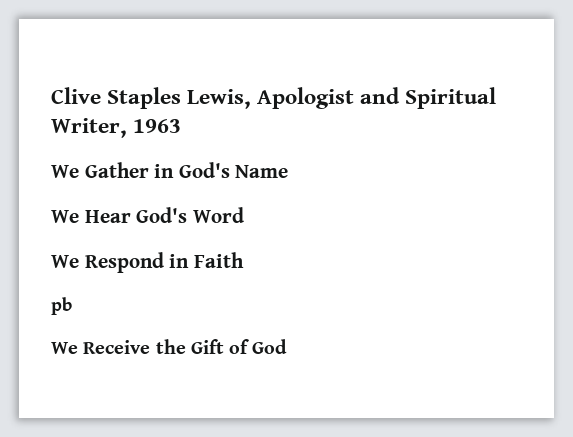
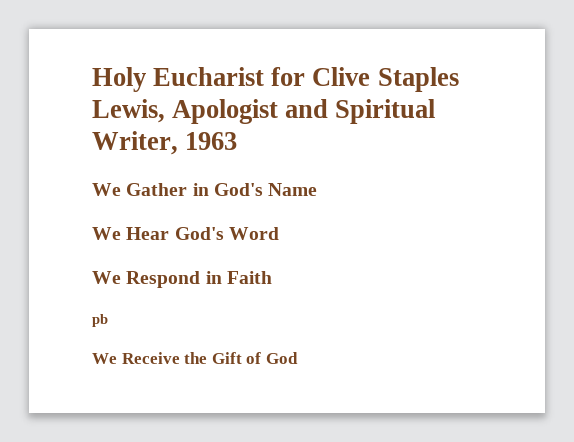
- Clive Staples Lewis, Apologist and Spiritual Writer, 1963
+ Holy Eucharist for Clive Staples Lewis, Apologist and Spiritual Writer, 1963

